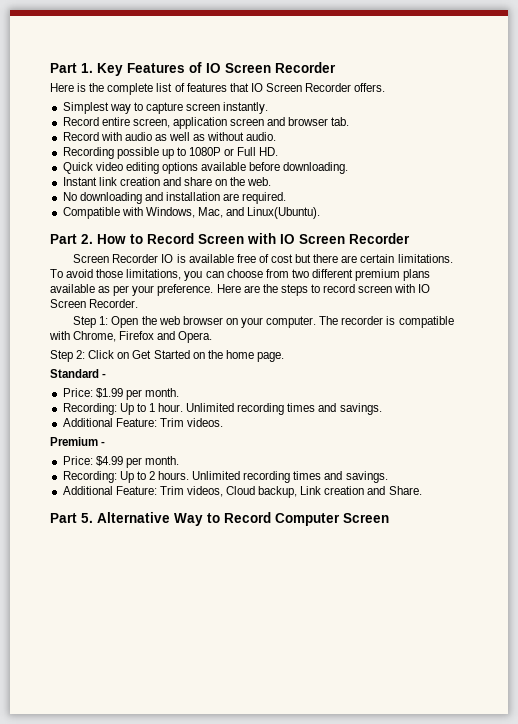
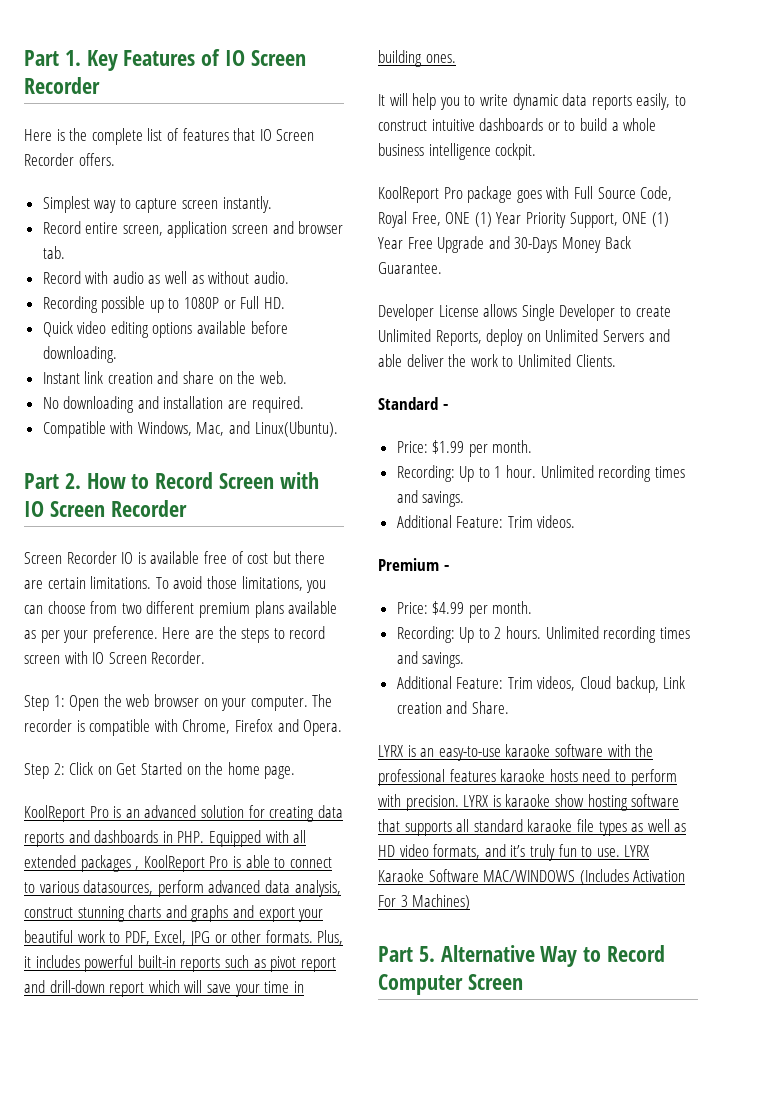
+ KoolReport Pro is an advanced solution for creating data reports and dashboards in PHP. Equipped with all extended packages , KoolReport Pro is able to connect to various datasources, perform advanced data analysis, construct stunning charts and graphs and export your beautiful work to PDF, Excel, JPG or other formats. Plus, it includes powerful built-in reports such as pivot report and drill-down report which will save your time in building ones.
+ It will help you to write dynamic data reports easily, to construct intuitive dashboards or to build a whole business intelligence cockpit.
+ KoolReport Pro package goes with Full Source Code, Royal Free, ONE (1) Year Priority Support, ONE (1) Year Free Upgrade and 30-Days Money Back Guarantee.
+ Developer License allows Single Developer to create Unlimited Reports, deploy on Unlimited Servers and able deliver the work to Unlimited Clients.
+ LYRX is an easy-to-use karaoke software with the professional features karaoke hosts need to perform with precision. LYRX is karaoke show hosting software that supports all standard karaoke file types as well as HD video formats, and it’s truly fun to use. LYRX Karaoke Software MAC/WINDOWS (Includes Activation For 3 Machines)

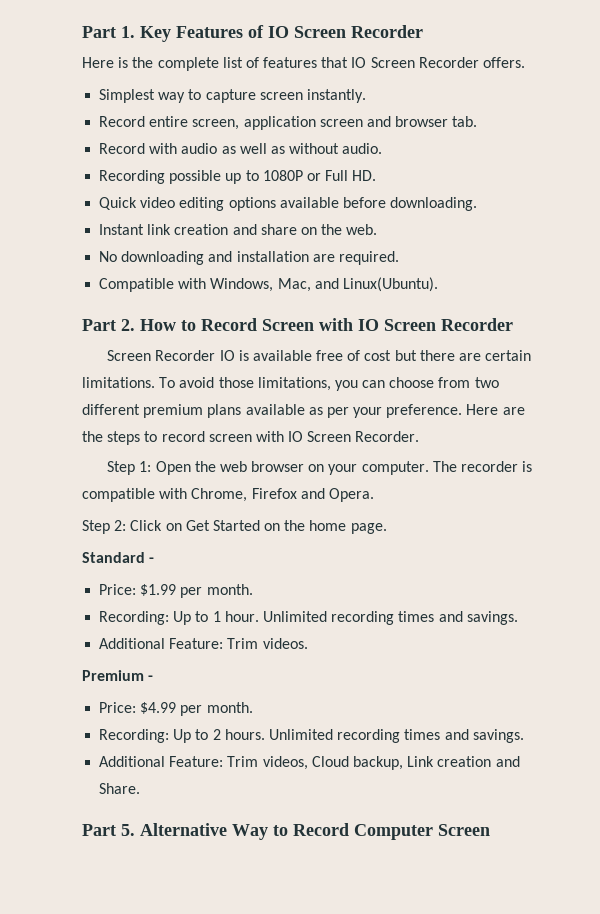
- KoolReport Pro is an advanced solution for creating data reports and dashboards in PHP. Equipped with all extended packages , KoolReport Pro is able to connect to various datasources, perform advanced data analysis, construct stunning charts and graphs and export your beautiful work to PDF, Excel, JPG or other formats. Plus, it includes powerful built-in reports such as pivot report and drill-down report which will save your time in building ones.
- It will help you to write dynamic data reports easily, to construct intuitive dashboards or to build a whole business intelligence cockpit.
- KoolReport Pro package goes with Full Source Code, Royal Free, ONE (1) Year Priority Support, ONE (1) Year Free Upgrade and 30-Days Money Back Guarantee.
- Developer License allows Single Developer to create Unlimited Reports, deploy on Unlimited Servers and able deliver the work to Unlimited Clients.
- LYRX is an easy-to-use karaoke software with the professional features karaoke hosts need to perform with precision. LYRX is karaoke show hosting software that supports all standard karaoke file types as well as HD video formats, and it’s truly fun to use. LYRX Karaoke Software MAC/WINDOWS (Includes Activation For 3 Machines)

